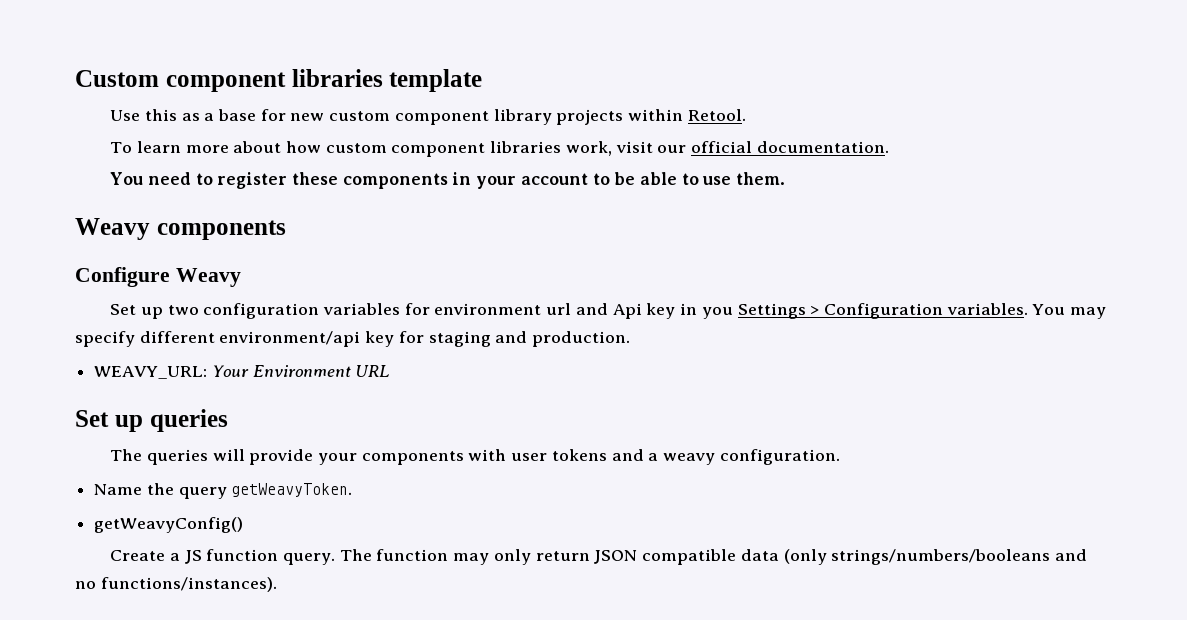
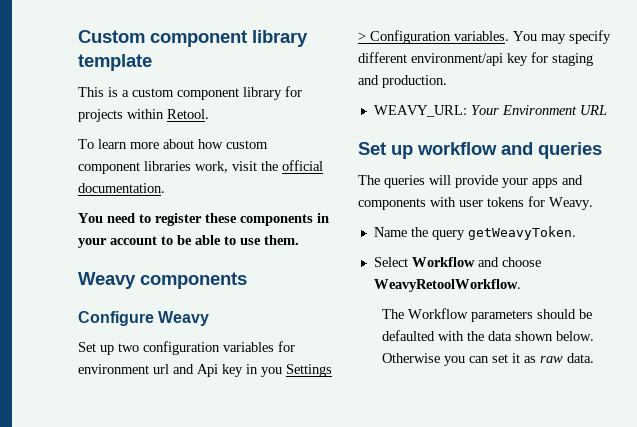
- Custom component libraries template
+ Custom component library template
- Use this as a base for new custom component library projects within Retool.
+ This is a custom component library for projects within Retool.
- To learn more about how custom component libraries work, visit our official documentation.
+ To learn more about how custom component libraries work, visit the official documentation.
- Set up queries
+ Set up workflow and queries
- The queries will provide your components with user tokens and a weavy configuration.
+ The queries will provide your apps and components with user tokens for Weavy.
- getWeavyConfig()
- Create a JS function query. The function may only return JSON compatible data (only strings/numbers/booleans and no functions/instances).
+ Select Workflow and choose WeavyRetoolWorkflow.
+ The Workflow parameters should be defaulted with the data shown below. Otherwise you can set it as raw data.

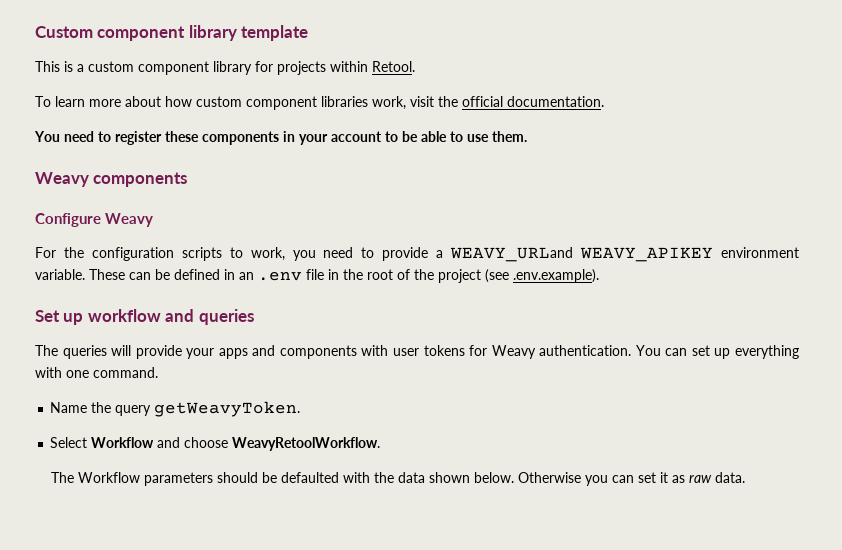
- Set up two configuration variables for environment url and Api key in you Settings > Configuration variables. You may specify different environment/api key for staging and production.
- WEAVY_URL: Your Environment URL
+ For the configuration scripts to work, you need to provide a WEAVY_URLand WEAVY_APIKEY environment variable. These can be defined in an .env file in the root of the project (see .env.example).
- The queries will provide your apps and components with user tokens for Weavy.
+ The queries will provide your apps and components with user tokens for Weavy authentication. You can set up everything with one command.

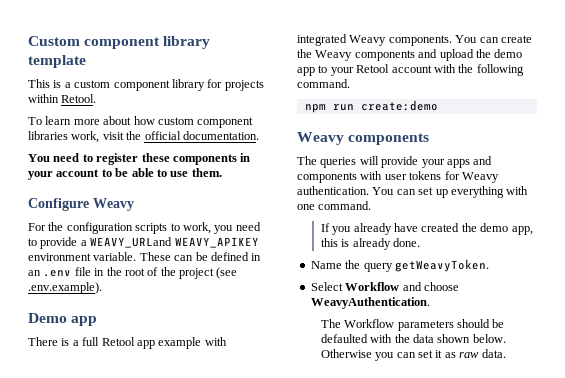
- Weavy components
- Set up workflow and queries
+ Demo app
+ There is a full Retool app example with integrated Weavy components. You can create the Weavy components and upload the demo app to your Retool account with the following command.
+ npm run create:demo
+ Weavy components
+ If you already have created the demo app, this is already done.
- Select Workflow and choose WeavyRetoolWorkflow.
+ Select Workflow and choose WeavyAuthentication.

